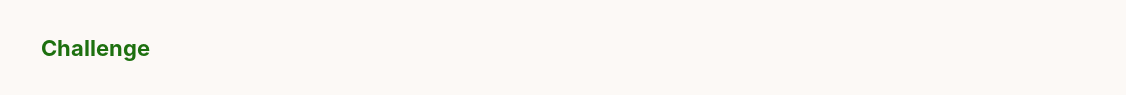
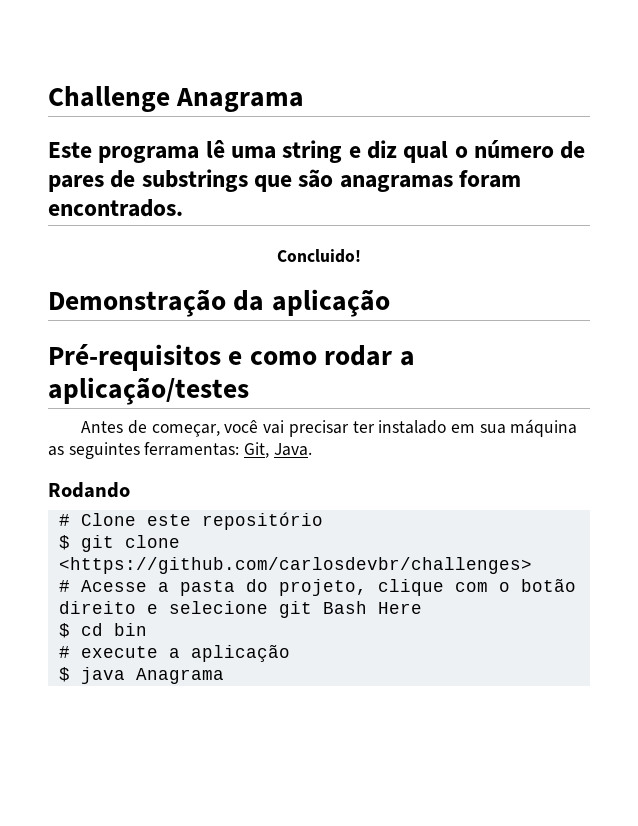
- Challenge
+ Challenge Anagrama
+ Este programa lê uma string e diz qual o número de pares de substrings que são anagramas foram encontrados.
+ Concluido!
+ Demonstração da aplicação
+ Pré-requisitos e como rodar a aplicação/testes
+ Antes de começar, você vai precisar ter instalado em sua máquina as seguintes ferramentas: Git, Java.
+ Rodando
+ # Clone este repositório
+ $ git clone <https://github.com/carlosdevbr/challenges>
+ # Acesse a pasta do projeto, clique com o botão direito e selecione git Bash Here
+ $ cd bin
+ # execute a aplicação
+ $ java Anagrama

